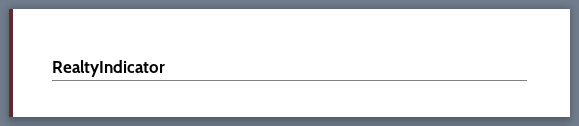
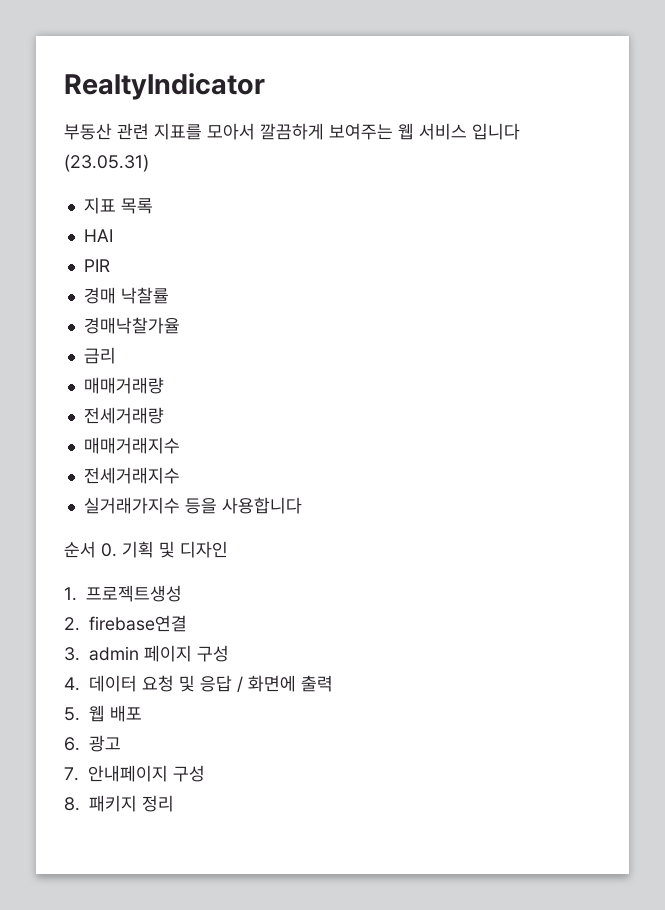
+ 부동산 관련 지표를 모아서 깔끔하게 보여주는 웹 서비스 입니다 (23.05.31)
+ 지표 목록
+ HAI
+ PIR
+ 경매 낙찰률
+ 경매낙찰가율
+ 금리
+ 매매거래량
+ 전세거래량
+ 매매거래지수
+ 전세거래지수
+ 실거래가지수 등을 사용합니다
+ 순서 0. 기획 및 디자인
+ 1. 프로젝트생성
+ 2. firebase연결
+ 3. admin 페이지 구성
+ 4. 데이터 요청 및 응답 / 화면에 출력
+ 5. 웹 배포
+ 6. 광고
+ 7. 안내페이지 구성
+ 8. 패키지 정리

